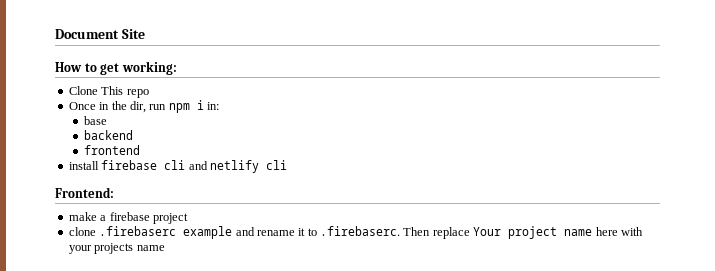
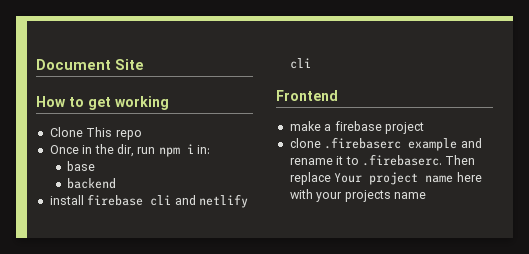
- How to get working:
+ How to get working
- frontend
- Frontend:
+ Frontend

